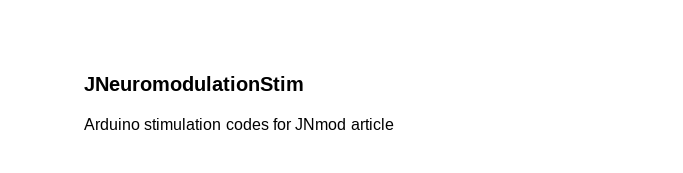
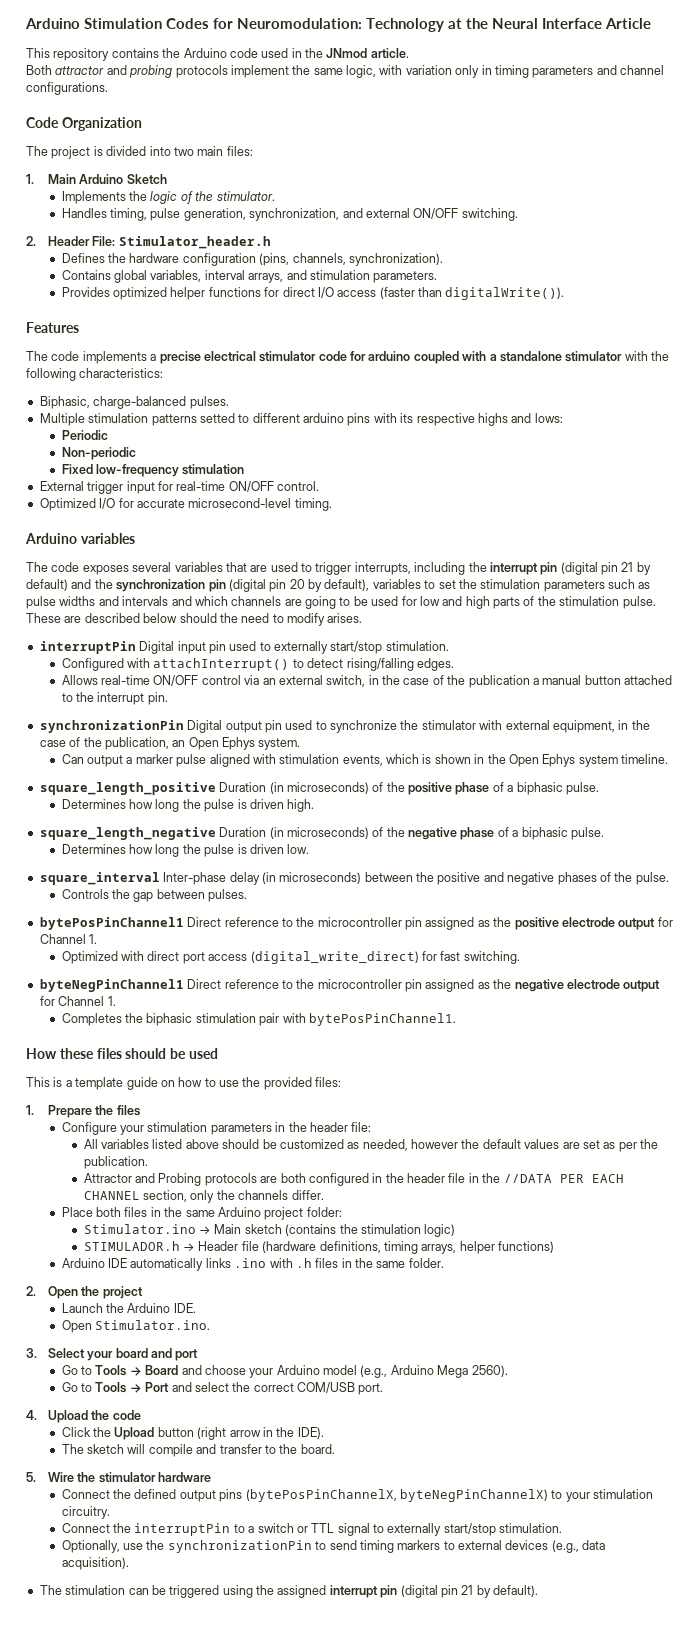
- JNeuromodulationStim
- Arduino stimulation codes for JNmod article
+ Arduino Stimulation Codes for Neuromodulation: Technology at the Neural Interface Article
+ This repository contains the Arduino code used in the JNmod article.
+ Both attractor and probing protocols implement the same logic, with variation only in timing parameters and channel configurations.
+ Code Organization
+ The project is divided into two main files:
+ 1. Main Arduino Sketch
+ Implements the logic of the stimulator.
+ Handles timing, pulse generation, synchronization, and external ON/OFF switching.
+ 2. Header File: Stimulator_header.h
+ Defines the hardware configuration (pins, channels, synchronization).
+ Contains global variables, interval arrays, and stimulation parameters.
+ Provides optimized helper functions for direct I/O access (faster than digitalWrite()).
+ Features
+ The code implements a precise electrical stimulator code for arduino coupled with a standalone stimulator with the following characteristics:
+ Biphasic, charge-balanced pulses.
+ Multiple stimulation patterns setted to different arduino pins with its respective highs and lows:
+ Periodic
+ Non-periodic
+ Fixed low-frequency stimulation
+ External trigger input for real-time ON/OFF control.
+ Optimized I/O for accurate microsecond-level timing.
+ Arduino variables
+ The code exposes several variables that are used to trigger interrupts, including the interrupt pin (digital pin 21 by default) and the synchronization pin (digital pin 20 by default), variables to set the stimulation parameters such as pulse widths and intervals and which channels are going to be used for low and high parts of the stimulation pulse. These are described below should the need to modify arises.
+ interruptPin Digital input pin used to externally start/stop stimulation.
+ Configured with attachInterrupt() to detect rising/falling edges.
+ Allows real-time ON/OFF control via an external switch, in the case of the publication a manual button attached to the interrupt pin.
+ synchronizationPin Digital output pin used to synchronize the stimulator with external equipment, in the case of the publication, an Open Ephys system.
+ Can output a marker pulse aligned with stimulation events, which is shown in the Open Ephys system timeline.
+ square_length_positive Duration (in microseconds) of the positive phase of a biphasic pulse.
+ Determines how long the pulse is driven high.
+ square_length_negative Duration (in microseconds) of the negative phase of a biphasic pulse.
+ Determines how long the pulse is driven low.
+ square_interval Inter-phase delay (in microseconds) between the positive and negative phases of the pulse.
+ Controls the gap between pulses.
+ bytePosPinChannel1 Direct reference to the microcontroller pin assigned as the positive electrode output for Channel 1.
+ Optimized with direct port access (digital_write_direct) for fast switching.
+ byteNegPinChannel1 Direct reference to the microcontroller pin assigned as the negative electrode output for Channel 1.
+ Completes the biphasic stimulation pair with bytePosPinChannel1.
+ How these files should be used
+ This is a template guide on how to use the provided files:
+ 1. Prepare the files
+ Configure your stimulation parameters in the header file:
+ All variables listed above should be customized as needed, however the default values are set as per the publication.
+ Attractor and Probing protocols are both configured in the header file in the //DATA PER EACH CHANNEL section, only the channels differ.
+ Place both files in the same Arduino project folder:
+ Stimulator.ino → Main sketch (contains the stimulation logic)
+ STIMULADOR.h → Header file (hardware definitions, timing arrays, helper functions)
+ Arduino IDE automatically links .ino with .h files in the same folder.
+ 2. Open the project
+ Launch the Arduino IDE.
+ Open Stimulator.ino.
+ 3. Select your board and port
+ Go to Tools → Board and choose your Arduino model (e.g., Arduino Mega 2560).
+ Go to Tools → Port and select the correct COM/USB port.
+ 4. Upload the code
+ Click the Upload button (right arrow in the IDE).
+ The sketch will compile and transfer to the board.
+ 5. Wire the stimulator hardware
+ Connect the defined output pins (bytePosPinChannelX, byteNegPinChannelX) to your stimulation circuitry.
+ Connect the interruptPin to a switch or TTL signal to externally start/stop stimulation.
+ Optionally, use the synchronizationPin to send timing markers to external devices (e.g., data acquisition).
+ The stimulation can be triggered using the assigned interrupt pin (digital pin 21 by default).

